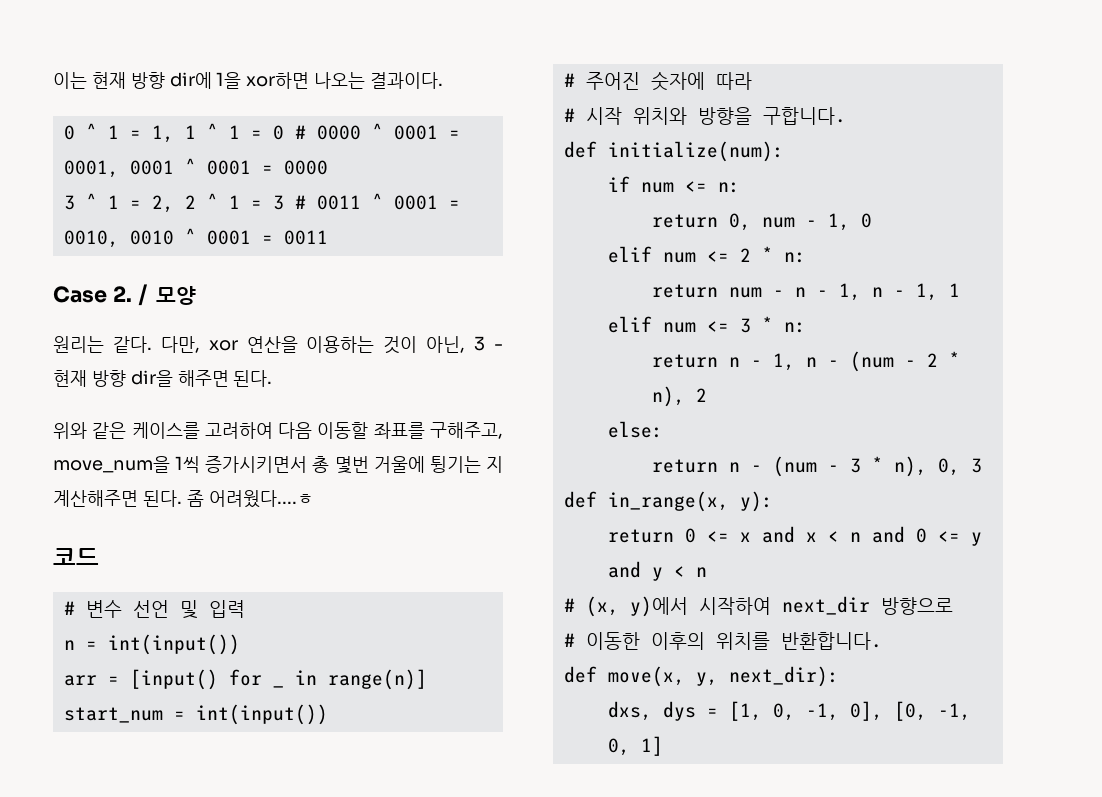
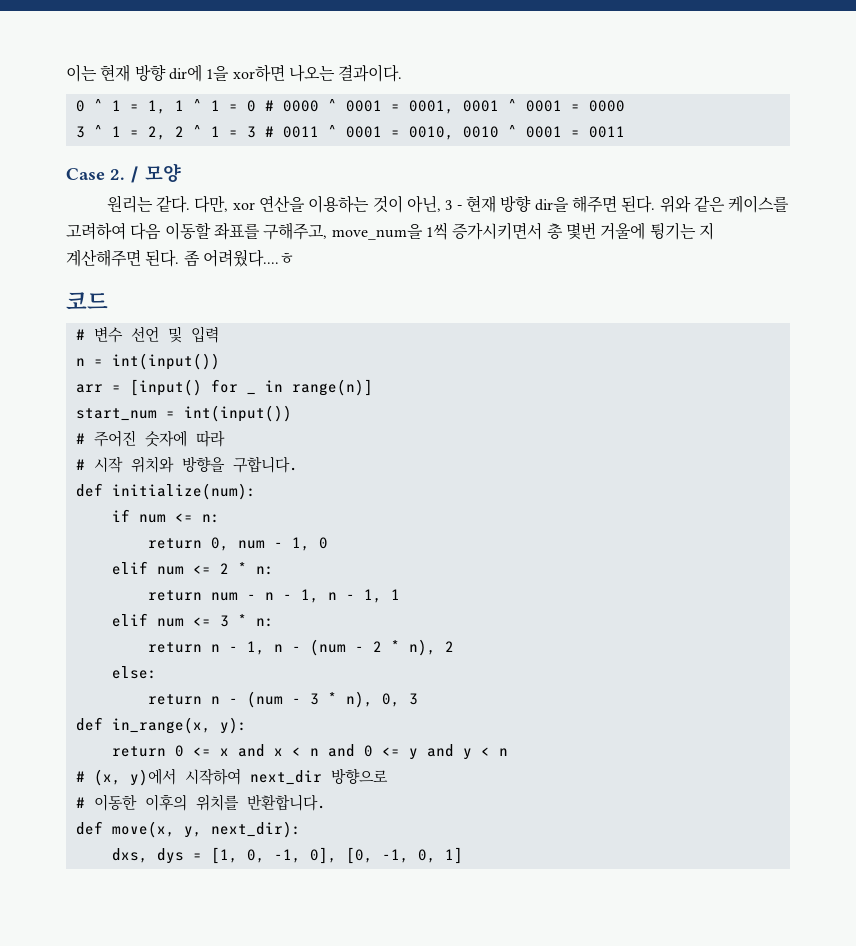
- 다만, xor 연산을 이용하는 것이 아닌, 3 - 현재 방향 dir을 해주면 된다.
- 위와 같은 케이스를 고려하여 다음 이동할 좌표를 구해주고, move_num을 1씩 증가시키면서 총 몇번 거울에 튕기는 지 계산해주면 된다.
+ 다만, xor 연산을 이용하는 것이 아닌, 3 - 현재 방향 dir을 해주면 된다. 위와 같은 케이스를 고려하여 다음 이동할 좌표를 구해주고, move_num을 1씩 증가시키면서 총 몇번 거울에 튕기는 지 계산해주면 된다.

